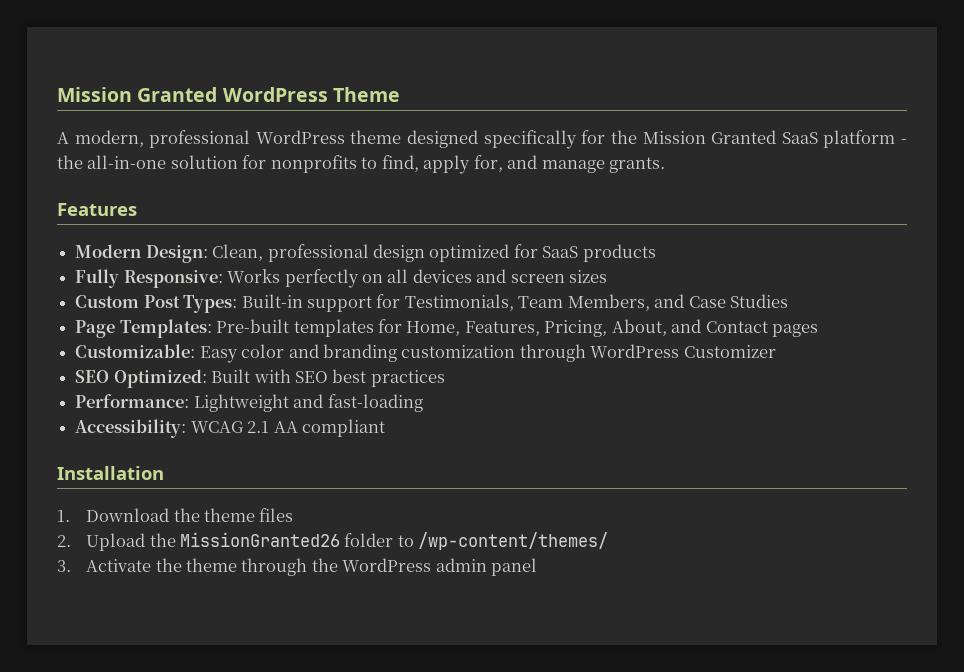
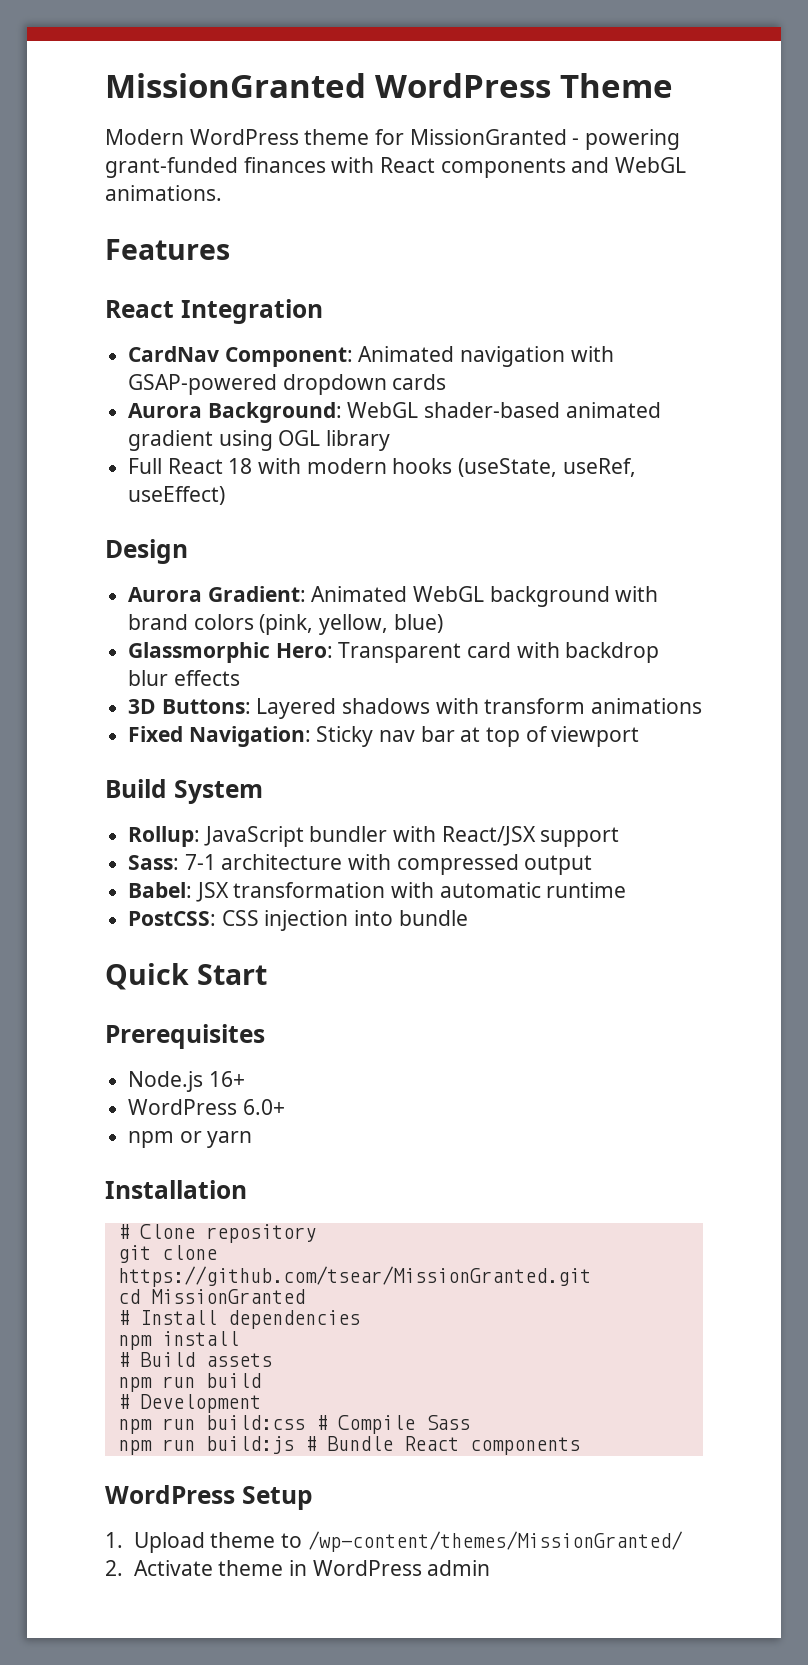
- Mission Granted WordPress Theme
+ MissionGranted WordPress Theme
- A modern, professional WordPress theme designed specifically for the Mission Granted SaaS platform - the all-in-one solution for nonprofits to find, apply for, and manage grants.
+ Modern WordPress theme for MissionGranted - powering grant-funded finances with React components and WebGL animations.
  Features
- Modern Design: Clean, professional design optimized for SaaS products
- Fully Responsive: Works perfectly on all devices and screen sizes
- Custom Post Types: Built-in support for Testimonials, Team Members, and Case Studies
- Page Templates: Pre-built templates for Home, Features, Pricing, About, and Contact pages
- Customizable: Easy color and branding customization through WordPress Customizer
- SEO Optimized: Built with SEO best practices
- Performance: Lightweight and fast-loading
- Accessibility: WCAG 2.1 AA compliant
+ React Integration
+ CardNav Component: Animated navigation with GSAP-powered dropdown cards
+ Aurora Background: WebGL shader-based animated gradient using OGL library
+ Full React 18 with modern hooks (useState, useRef, useEffect)
+ Design
+ Aurora Gradient: Animated WebGL background with brand colors (pink, yellow, blue)
+ Glassmorphic Hero: Transparent card with backdrop blur effects
+ 3D Buttons: Layered shadows with transform animations
+ Fixed Navigation: Sticky nav bar at top of viewport
+ Build System
+ Rollup: JavaScript bundler with React/JSX support
+ Sass: 7-1 architecture with compressed output
+ Babel: JSX transformation with automatic runtime
+ PostCSS: CSS injection into bundle
+ Quick Start
+ Prerequisites
+ Node.js 16+
+ WordPress 6.0+
+ npm or yarn
  Installation
- 1. Download the theme files
- 2. Upload the MissionGranted26 folder to /wp-content/themes/
- 3. Activate the theme through the WordPress admin panel
+ # Clone repository
+ git clone https://github.com/tsear/MissionGranted.git
+ cd MissionGranted
+ # Install dependencies
+ npm install
+ # Build assets
+ npm run build
+ # Development
+ npm run build:css # Compile Sass
+ npm run build:js # Bundle React components
+ WordPress Setup
+ 1. Upload theme to /wp-content/themes/MissionGranted/
+ 2. Activate theme in WordPress admin

